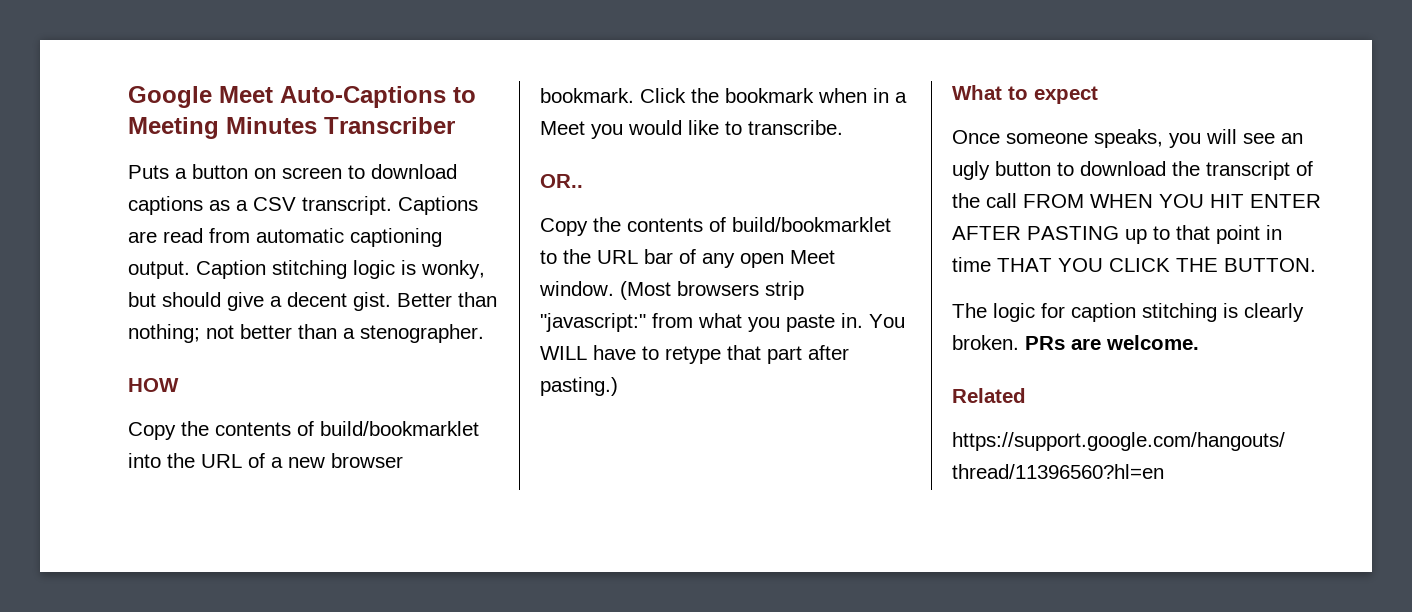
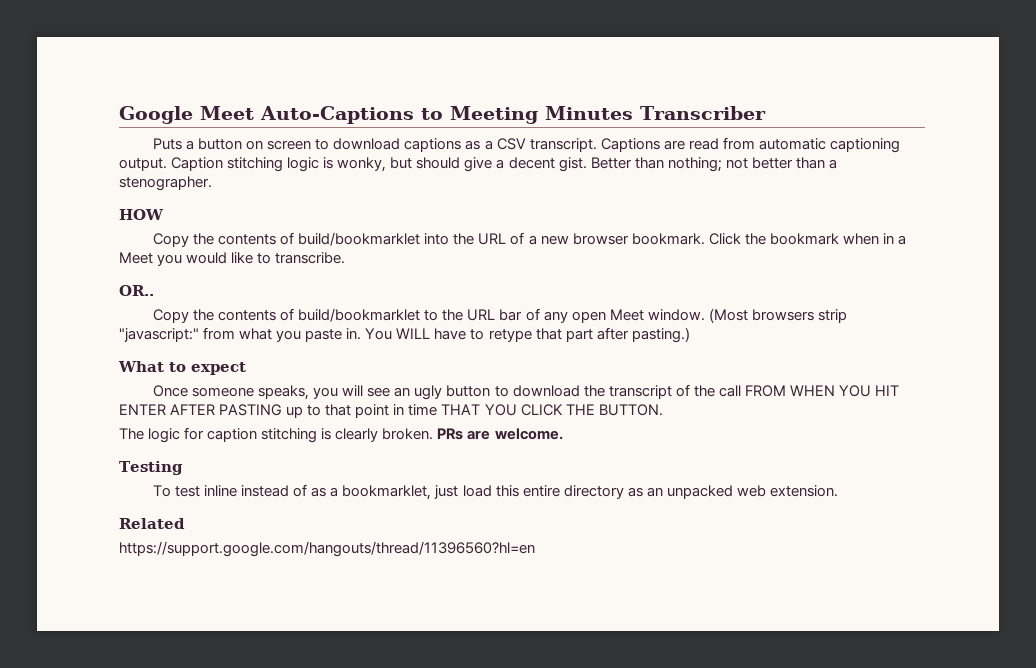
+ Testing
+ To test inline instead of as a bookmarklet, just load this entire directory as an unpacked web extension.

